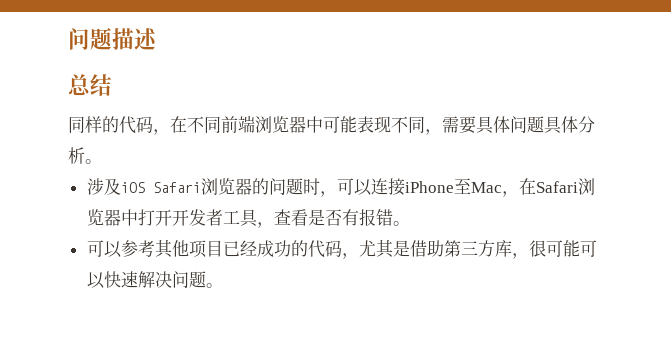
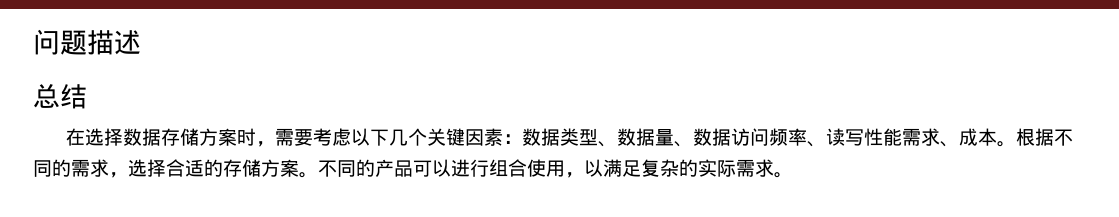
- 同样的代码，在不同前端浏览器中可能表现不同，需要具体问题具体分析。
- 涉及iOS Safari浏览器的问题时，可以连接iPhone至Mac，在Safari浏览器中打开开发者工具，查看是否有报错。
- 可以参考其他项目已经成功的代码，尤其是借助第三方库，很可能可以快速解决问题。
+ 在选择数据存储方案时，需要考虑以下几个关键因素：数据类型、数据量、数据访问频率、读写性能需求、成本。根据不同的需求，选择合适的存储方案。不同的产品可以进行组合使用，以满足复杂的实际需求。

